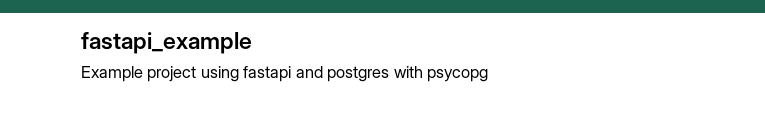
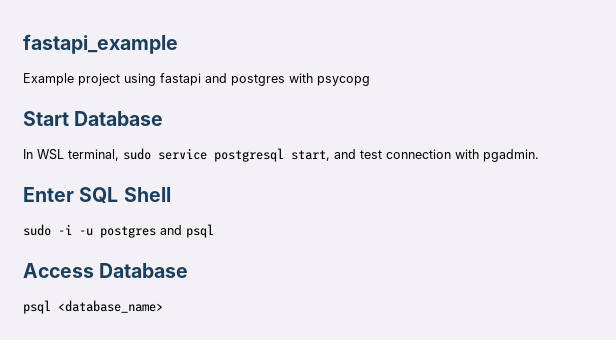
+ Start Database
+ In WSL terminal, sudo service postgresql start, and test connection with pgadmin.
+ Enter SQL Shell
+ sudo -i -u postgres and psql
+ Access Database
+ psql <database_name>

